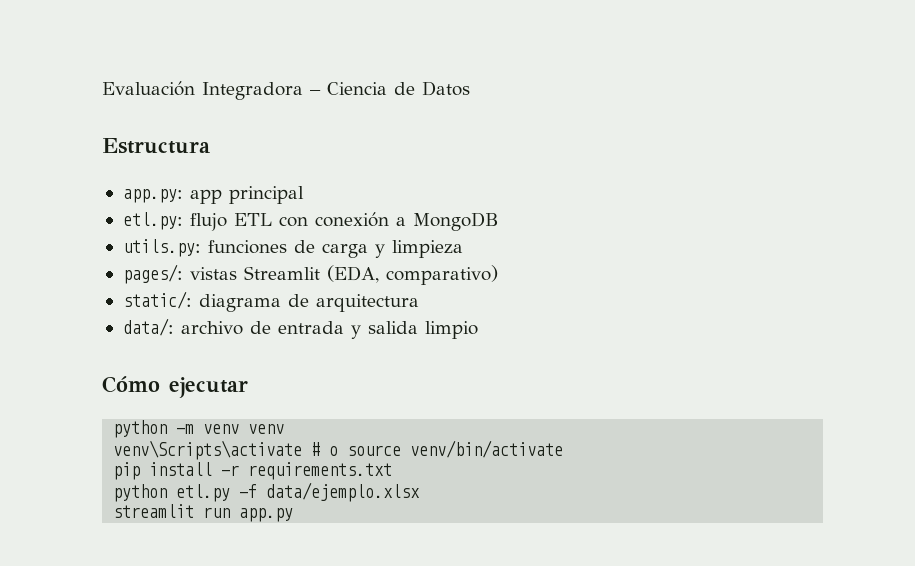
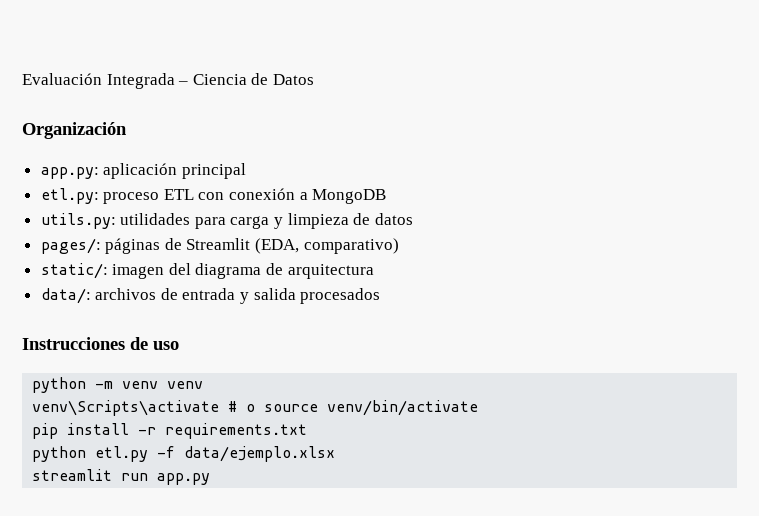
- Evaluación Integradora – Ciencia de Datos
+ Evaluación Integrada – Ciencia de Datos
- Estructura
+ Organización
- app.py: app principal
+ app.py: aplicación principal
- etl.py: flujo ETL con conexión a MongoDB
+ etl.py: proceso ETL con conexión a MongoDB
- utils.py: funciones de carga y limpieza
+ utils.py: utilidades para carga y limpieza de datos
- pages/: vistas Streamlit (EDA, comparativo)
+ pages/: páginas de Streamlit (EDA, comparativo)
- static/: diagrama de arquitectura
+ static/: imagen del diagrama de arquitectura
- data/: archivo de entrada y salida limpio
- Cómo ejecutar
+ data/: archivos de entrada y salida procesados
+ Instrucciones de uso

